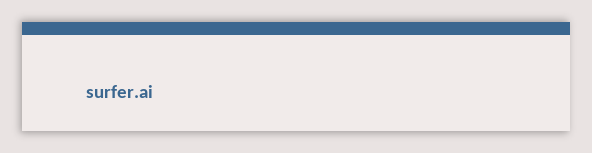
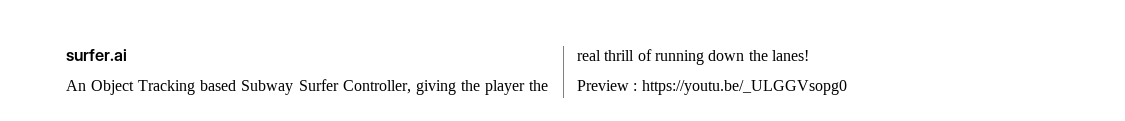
+ An Object Tracking based Subway Surfer Controller, giving the player the real thrill of running down the lanes!
+ Preview : https://youtu.be/_ULGGVsopg0

